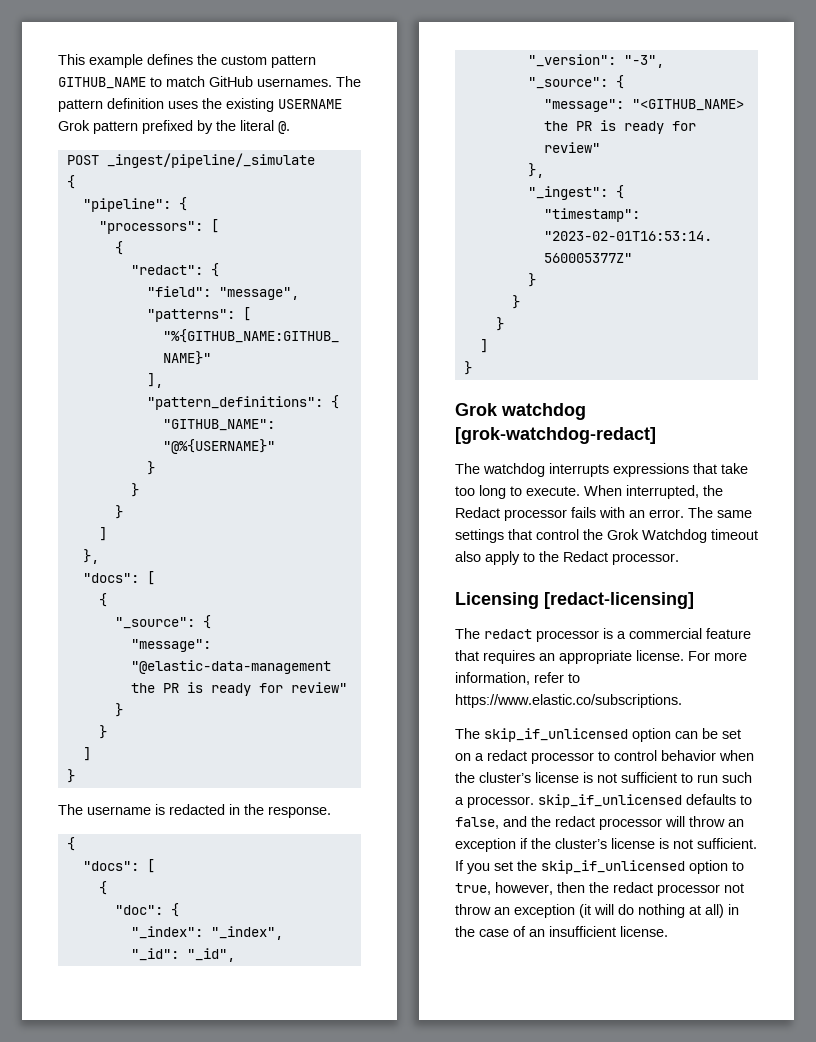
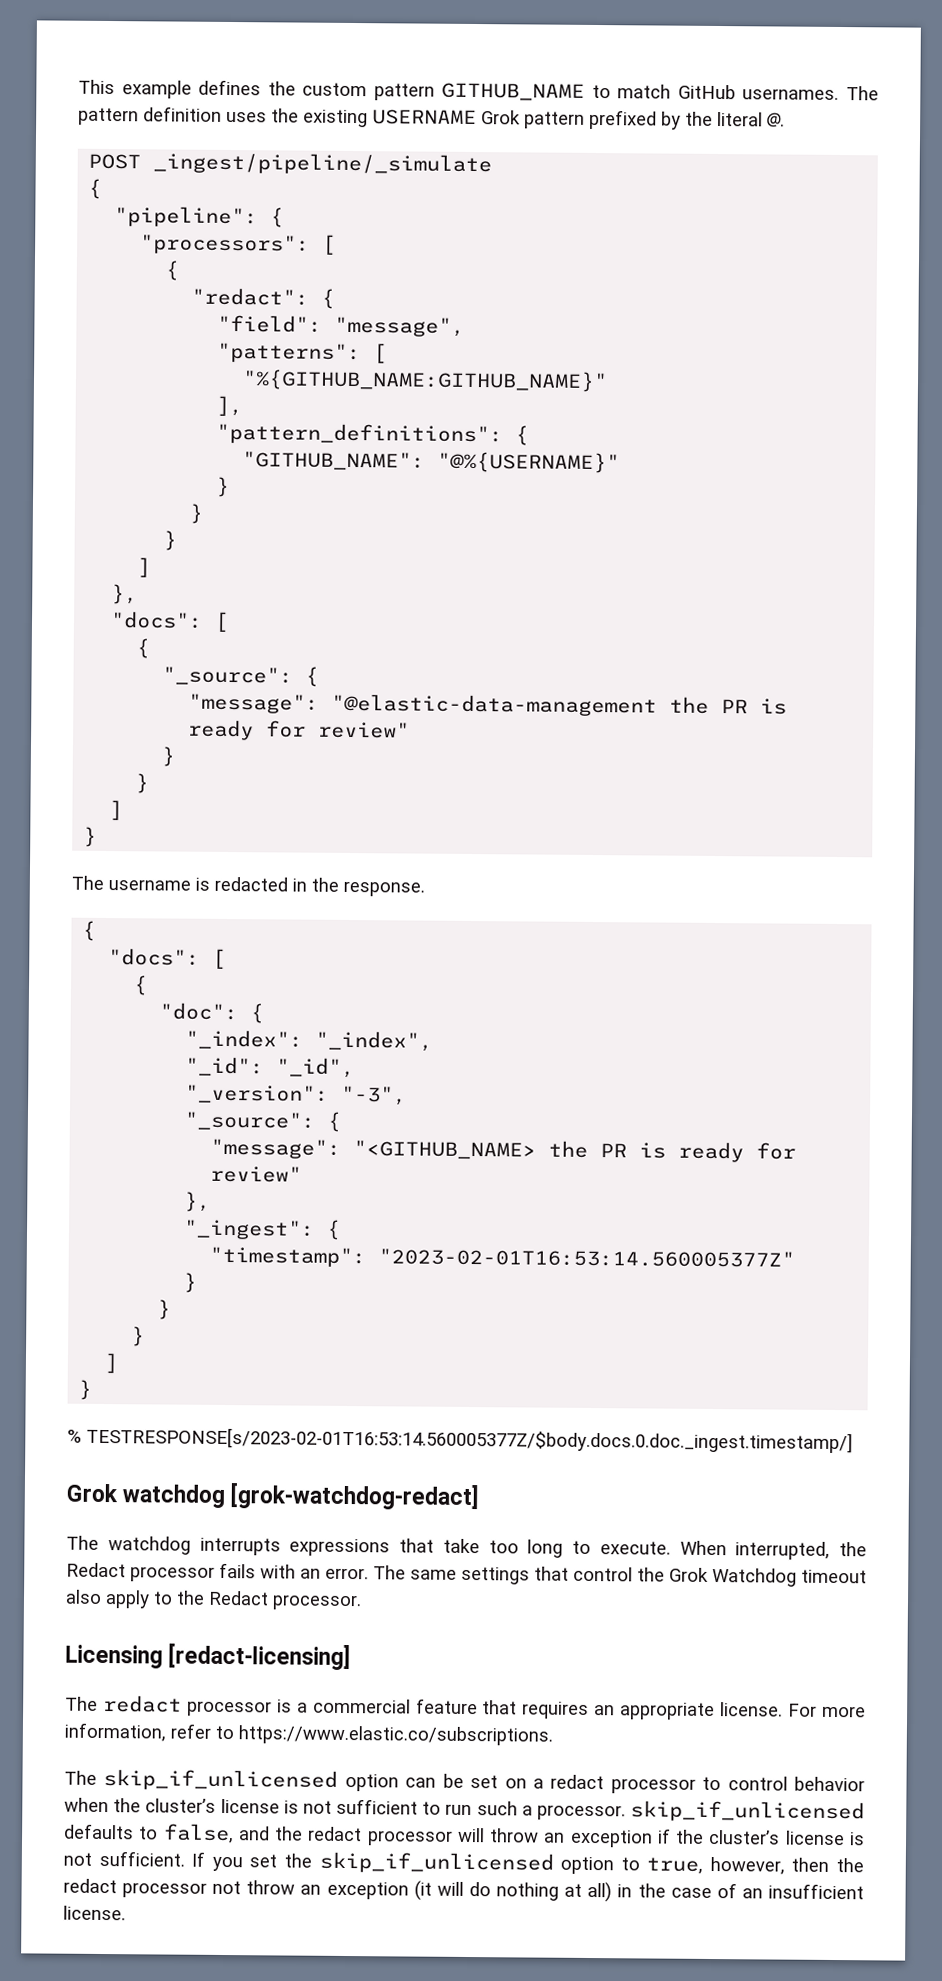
+ % TESTRESPONSE[s/2023-02-01T16:53:14.560005377Z/$body.docs.0.doc._ingest.timestamp/]

